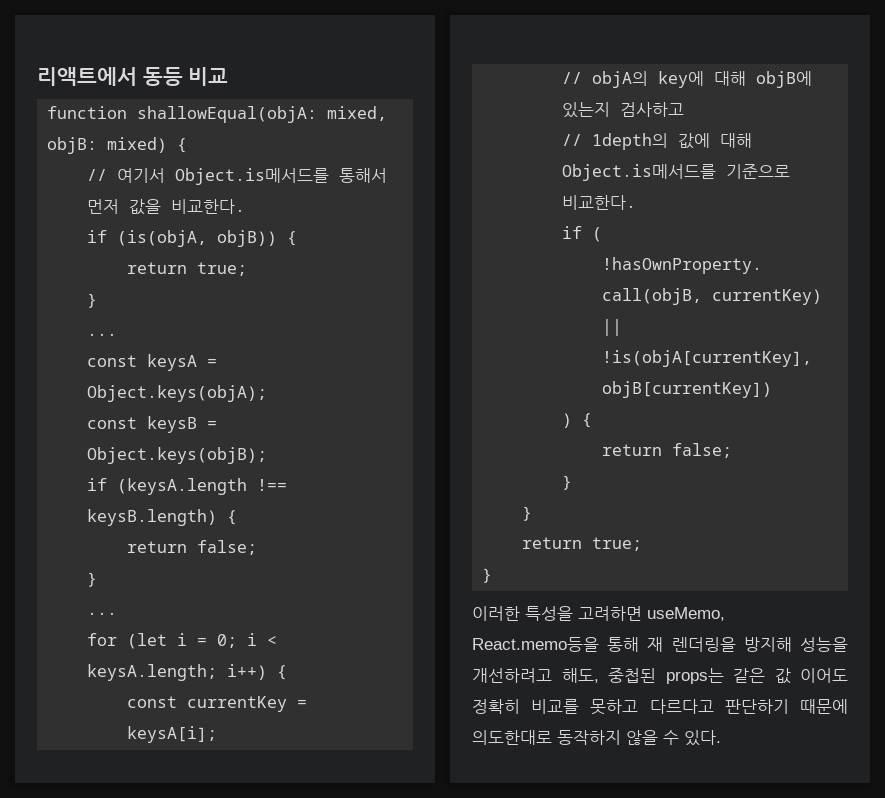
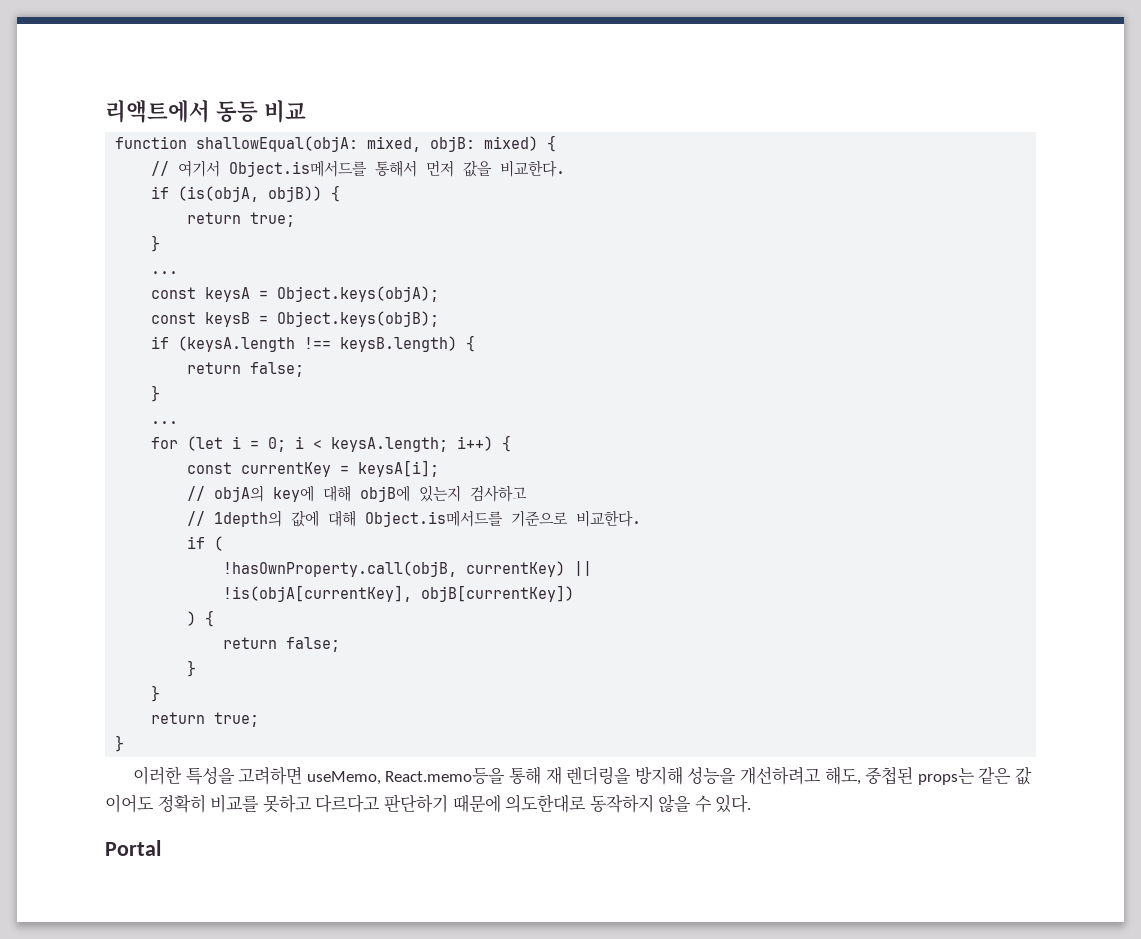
+ Portal

